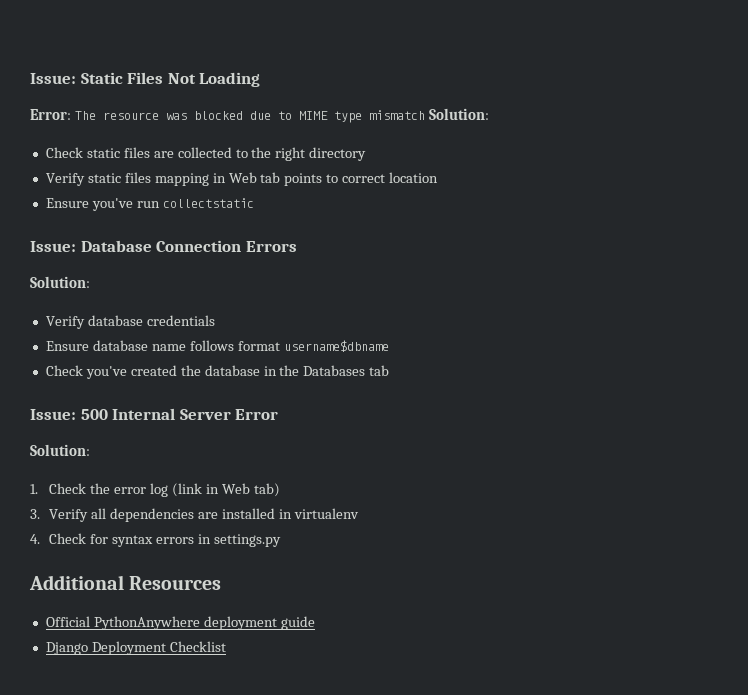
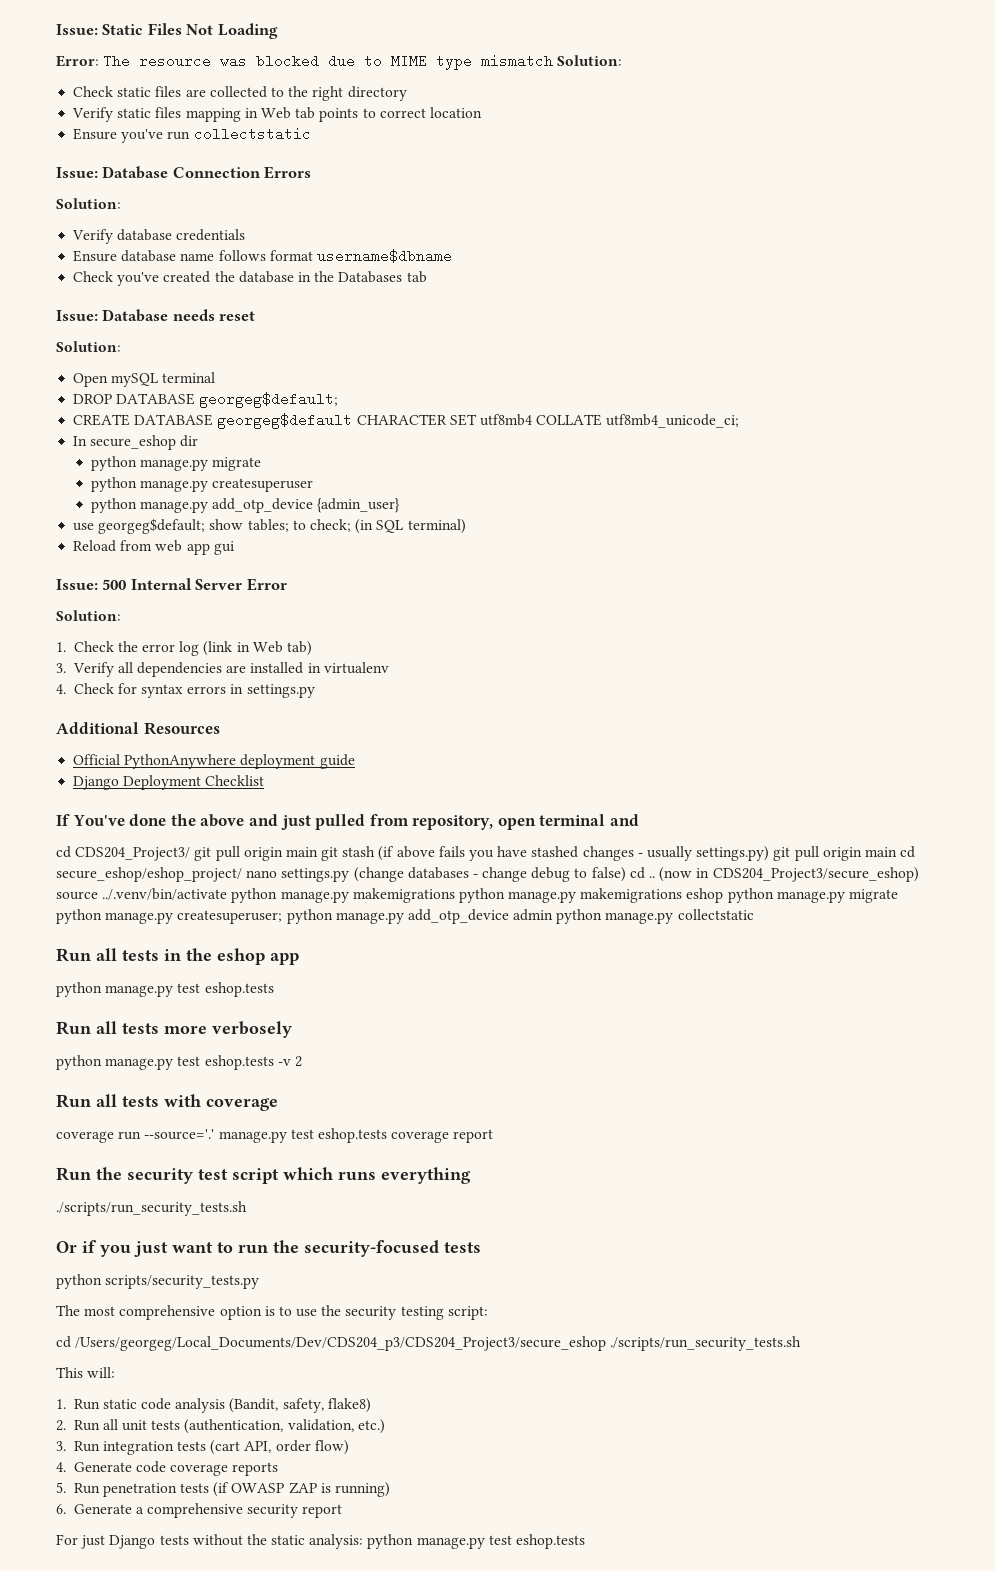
+ Issue: Database needs reset
+ Solution:
+ Open mySQL terminal
+ DROP DATABASE georgeg$default;
+ CREATE DATABASE georgeg$default CHARACTER SET utf8mb4 COLLATE utf8mb4_unicode_ci;
+ In secure_eshop dir
+ python manage.py migrate
+ python manage.py createsuperuser
+ python manage.py add_otp_device {admin_user}
+ use georgeg$default; show tables; to check; (in SQL terminal)
+ Reload from web app gui
+ If You've done the above and just pulled from repository, open terminal and
+ cd CDS204_Project3/ git pull origin main git stash (if above fails you have stashed changes - usually settings.py) git pull origin main cd secure_eshop/eshop_project/ nano settings.py (change databases - change debug to false) cd .. (now in CDS204_Project3/secure_eshop) source ../.venv/bin/activate python manage.py makemigrations python manage.py makemigrations eshop python manage.py migrate python manage.py createsuperuser; python manage.py add_otp_device admin python manage.py collectstatic
+ Run all tests in the eshop app
+ python manage.py test eshop.tests
+ Run all tests more verbosely
+ python manage.py test eshop.tests -v 2
+ Run all tests with coverage
+ coverage run --source='.' manage.py test eshop.tests coverage report
+ Run the security test script which runs everything
+ ./scripts/run_security_tests.sh
+ Or if you just want to run the security-focused tests
+ python scripts/security_tests.py
+ The most comprehensive option is to use the security testing script:
+ cd /Users/georgeg/Local_Documents/Dev/CDS204_p3/CDS204_Project3/secure_eshop ./scripts/run_security_tests.sh
+ This will:
+ 1. Run static code analysis (Bandit, safety, flake8)
+ 2. Run all unit tests (authentication, validation, etc.)
+ 3. Run integration tests (cart API, order flow)
+ 4. Generate code coverage reports
+ 5. Run penetration tests (if OWASP ZAP is running)
+ 6. Generate a comprehensive security report
+ For just Django tests without the static analysis: python manage.py test eshop.tests

